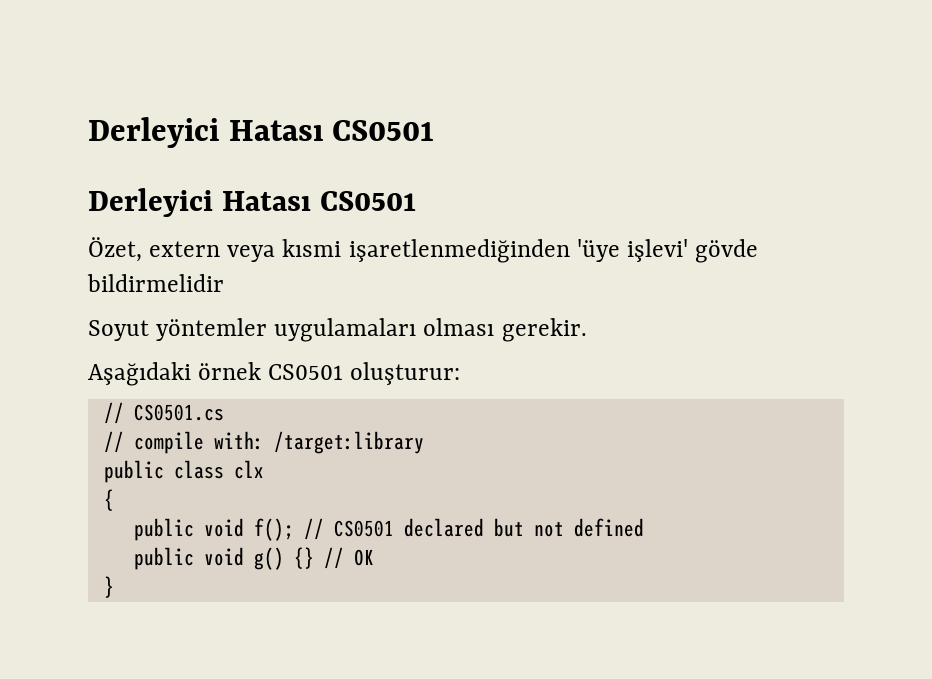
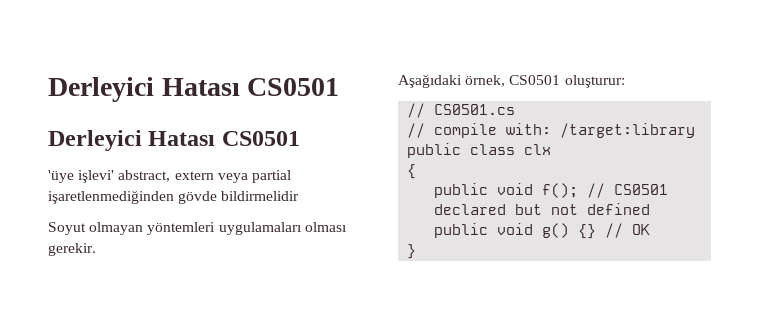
- Özet, extern veya kısmi işaretlenmediğinden 'üye işlevi' gövde bildirmelidir
+ 'üye işlevi' abstract, extern veya partial işaretlenmediğinden gövde bildirmelidir
- Soyut yöntemler uygulamaları olması gerekir.
+ Soyut olmayan yöntemleri uygulamaları olması gerekir.
- Aşağıdaki örnek CS0501 oluşturur:
+ Aşağıdaki örnek, CS0501 oluşturur:

